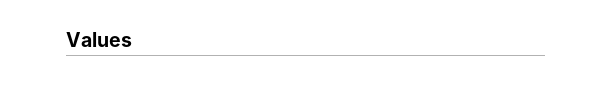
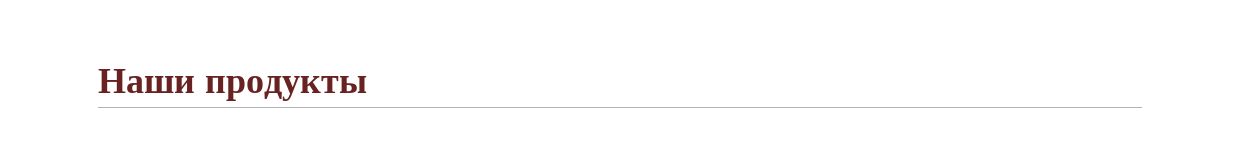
- Values
+ Наши продукты

